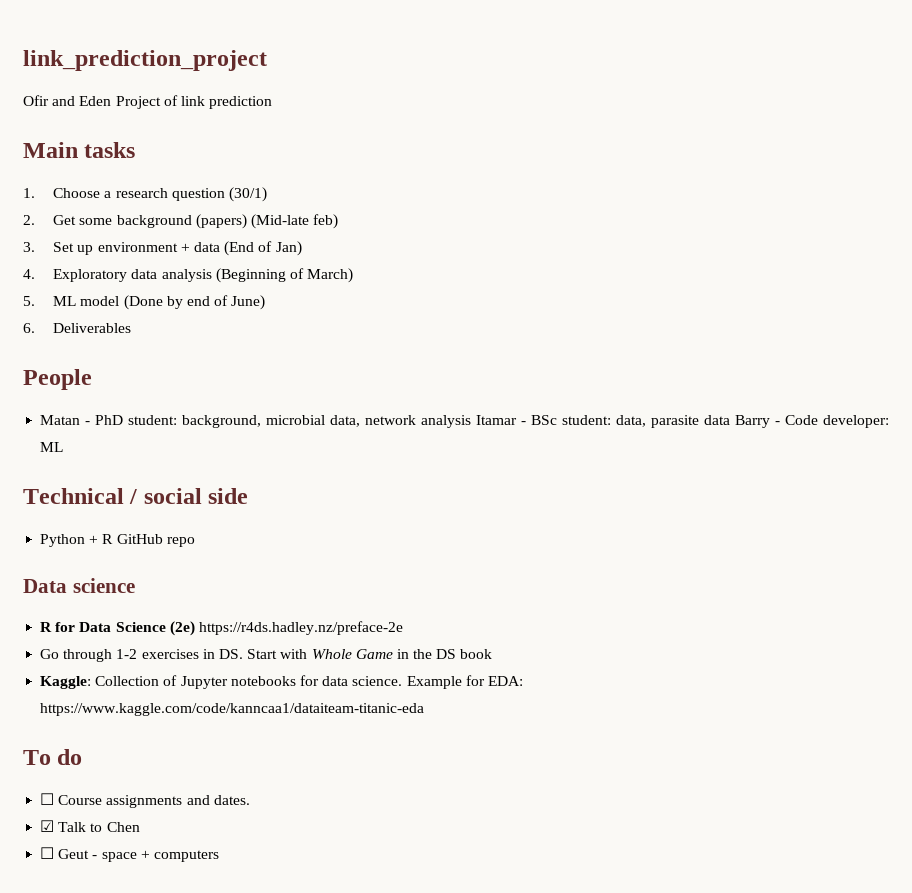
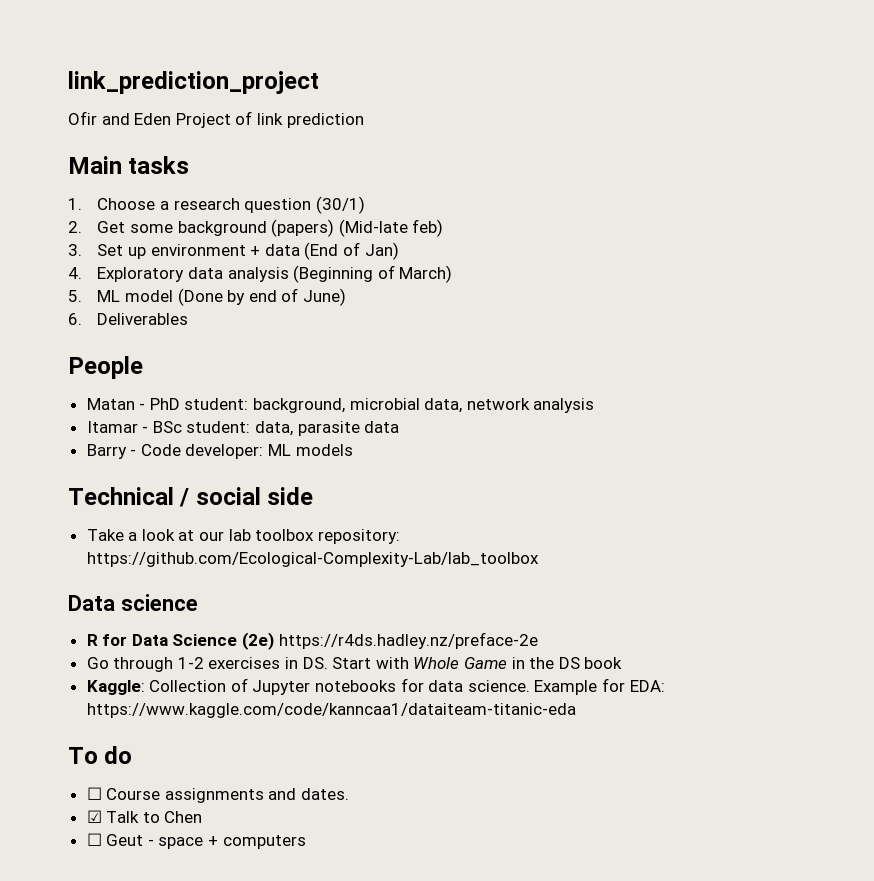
- Matan - PhD student: background, microbial data, network analysis Itamar - BSc student: data, parasite data Barry - Code developer: ML
+ Matan - PhD student: background, microbial data, network analysis
+ Itamar - BSc student: data, parasite data
+ Barry - Code developer: ML models
- Python + R GitHub repo
+ Take a look at our lab toolbox repository: https://github.com/Ecological-Complexity-Lab/lab_toolbox

